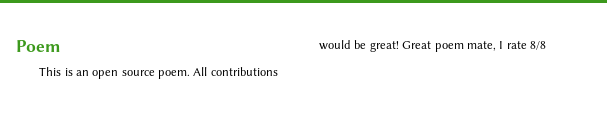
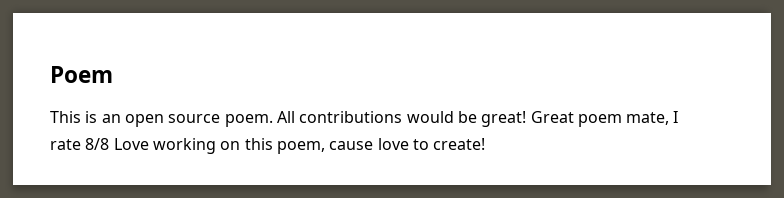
- Great poem mate, I rate 8/8
+ Great poem mate, I rate 8/8 Love working on this poem, cause love to create!

